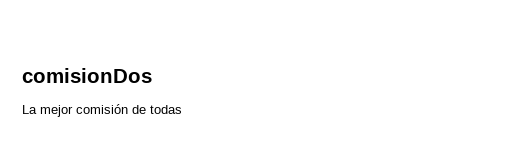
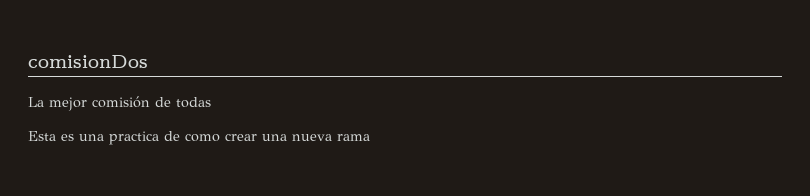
+ Esta es una practica de como crear una nueva rama

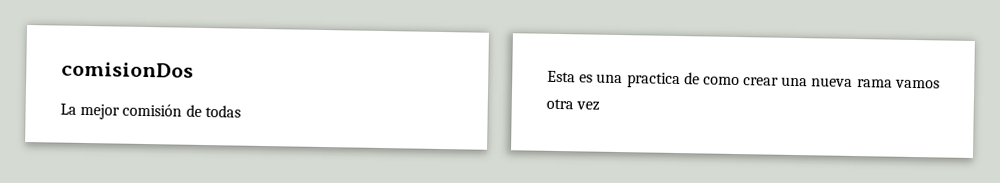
- Esta es una practica de como crear una nueva rama
+ Esta es una practica de como crear una nueva rama vamos otra vez

